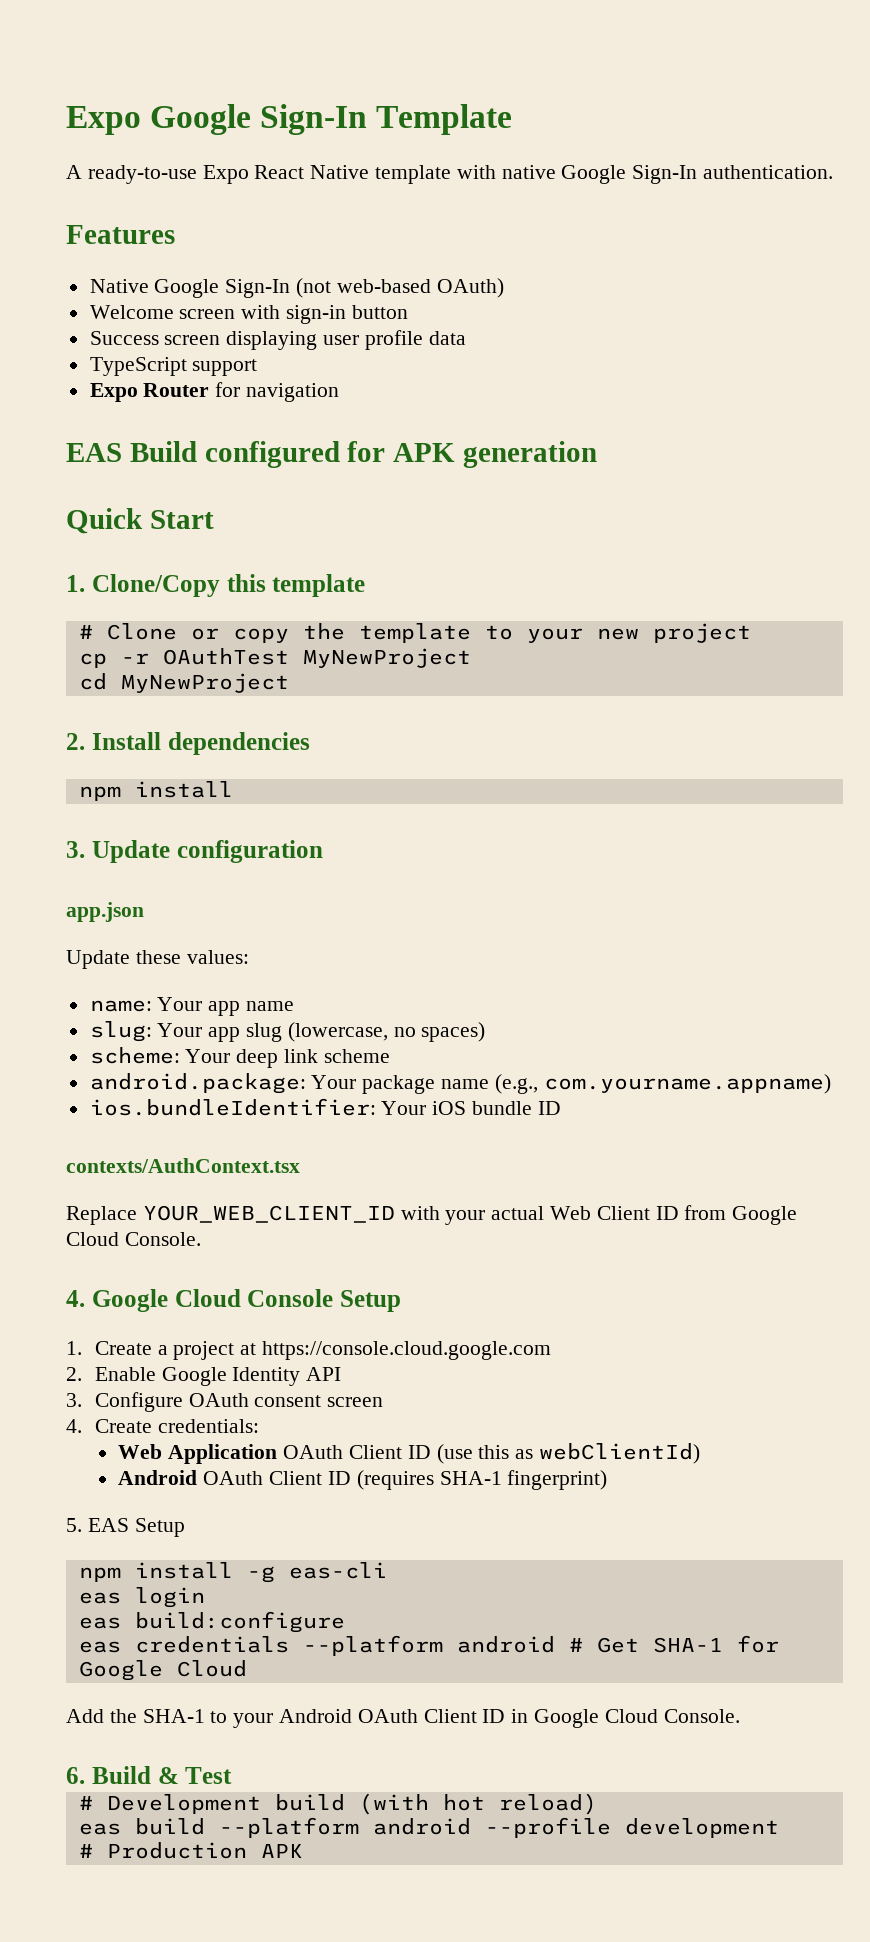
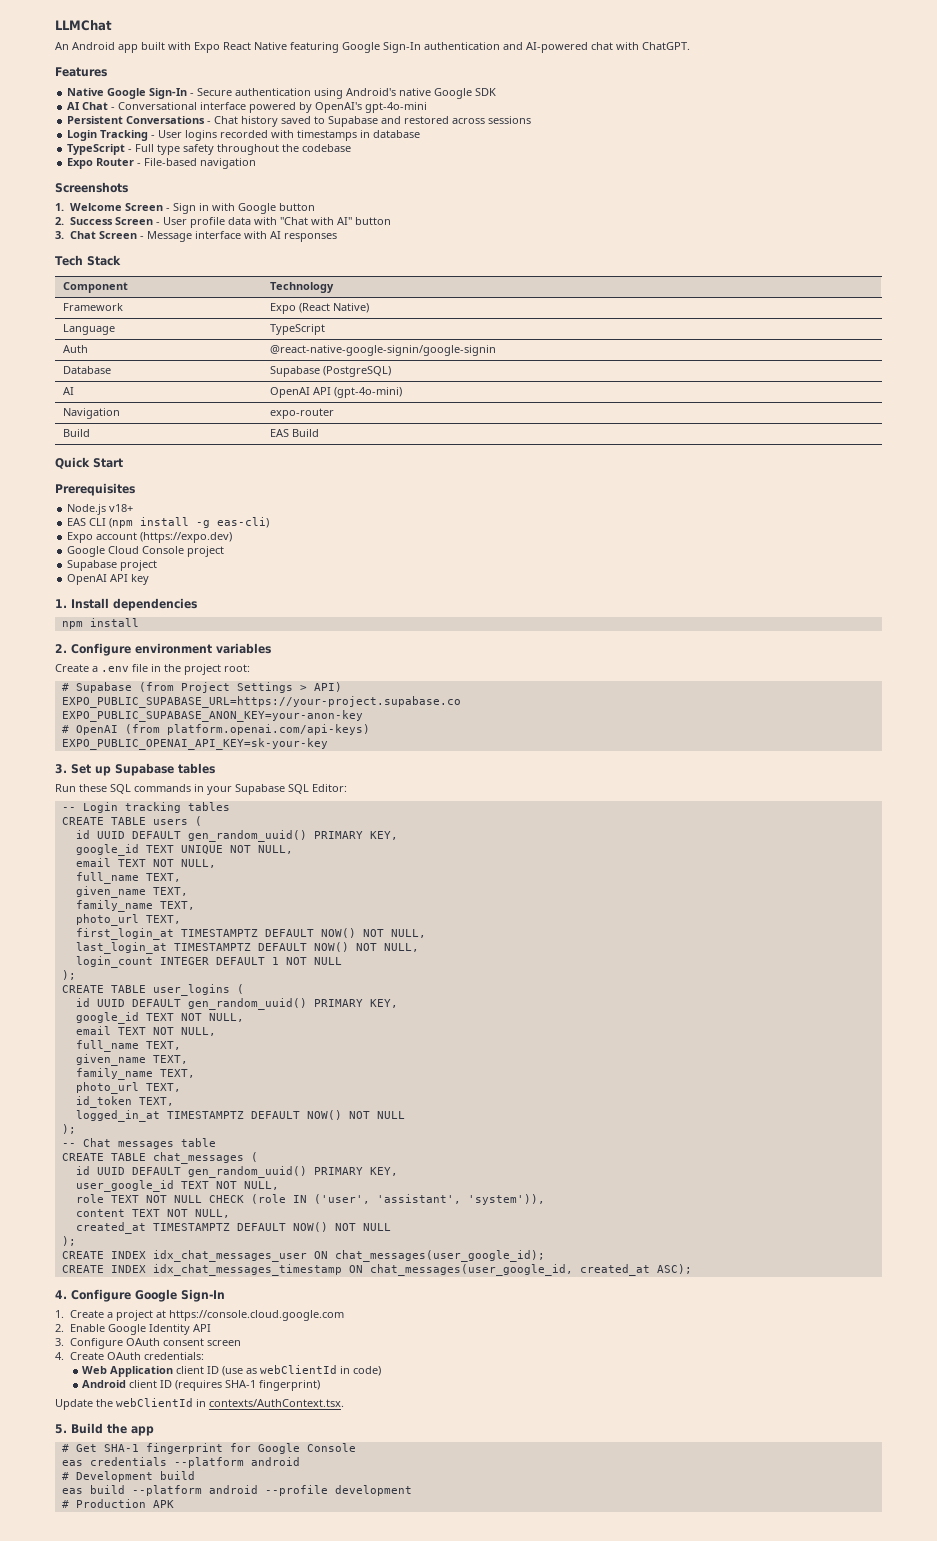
- Expo Google Sign-In Template
- A ready-to-use Expo React Native template with native Google Sign-In authentication.
+ LLMChat
+ An Android app built with Expo React Native featuring Google Sign-In authentication and AI-powered chat with ChatGPT.
  Features
- Native Google Sign-In (not web-based OAuth)
- Welcome screen with sign-in button
- Success screen displaying user profile data
- TypeScript support
+ Native Google Sign-In - Secure authentication using Android's native Google SDK
+ AI Chat - Conversational interface powered by OpenAI's gpt-4o-mini
+ Persistent Conversations - Chat history saved to Supabase and restored across sessions
+ Login Tracking - User logins recorded with timestamps in database
+ TypeScript - Full type safety throughout the codebase
- Expo Router for navigation
+ Expo Router - File-based navigation
- EAS Build configured for APK generation
+ Screenshots
+ 1. Welcome Screen - Sign in with Google button
+ 2. Success Screen - User profile data with "Chat with AI" button
+ 3. Chat Screen - Message interface with AI responses
+ Tech Stack
+ Component | Technology
+ Framework | Expo (React Native)
+ Language | TypeScript
+ Auth | @react-native-google-signin/google-signin
+ Database | Supabase (PostgreSQL)
+ AI | OpenAI API (gpt-4o-mini)
+ Navigation | expo-router
+ Build | EAS Build
  Quick Start
- 1. Clone/Copy this template
- # Clone or copy the template to your new project
- cp -r OAuthTest MyNewProject
- cd MyNewProject
- 2. Install dependencies
+ Prerequisites
+ Node.js v18+
+ EAS CLI (npm install -g eas-cli)
+ Expo account (https://expo.dev)
+ Google Cloud Console project
+ Supabase project
+ OpenAI API key
+ 1. Install dependencies
  npm install
- 3. Update configuration
- app.json
- Update these values:
- name: Your app name
- slug: Your app slug (lowercase, no spaces)
- scheme: Your deep link scheme
- android.package: Your package name (e.g., com.yourname.appname)
- ios.bundleIdentifier: Your iOS bundle ID
- contexts/AuthContext.tsx
- Replace YOUR_WEB_CLIENT_ID with your actual Web Client ID from Google Cloud Console.
- 4. Google Cloud Console Setup
+ 2. Configure environment variables
+ Create a .env file in the project root:
+ # Supabase (from Project Settings > API)
+ EXPO_PUBLIC_SUPABASE_URL=https://your-project.supabase.co
+ EXPO_PUBLIC_SUPABASE_ANON_KEY=your-anon-key
+ # OpenAI (from platform.openai.com/api-keys)
+ EXPO_PUBLIC_OPENAI_API_KEY=sk-your-key
+ 3. Set up Supabase tables
+ Run these SQL commands in your Supabase SQL Editor:
+ -- Login tracking tables
+ CREATE TABLE users (
+ id UUID DEFAULT gen_random_uuid() PRIMARY KEY,
+ google_id TEXT UNIQUE NOT NULL,
+ email TEXT NOT NULL,
+ full_name TEXT,
+ given_name TEXT,
+ family_name TEXT,
+ photo_url TEXT,
+ first_login_at TIMESTAMPTZ DEFAULT NOW() NOT NULL,
+ last_login_at TIMESTAMPTZ DEFAULT NOW() NOT NULL,
+ login_count INTEGER DEFAULT 1 NOT NULL
+ );
+ CREATE TABLE user_logins (
+ id UUID DEFAULT gen_random_uuid() PRIMARY KEY,
+ google_id TEXT NOT NULL,
+ email TEXT NOT NULL,
+ full_name TEXT,
+ given_name TEXT,
+ family_name TEXT,
+ photo_url TEXT,
+ id_token TEXT,
+ logged_in_at TIMESTAMPTZ DEFAULT NOW() NOT NULL
+ );
+ -- Chat messages table
+ CREATE TABLE chat_messages (
+ id UUID DEFAULT gen_random_uuid() PRIMARY KEY,
+ user_google_id TEXT NOT NULL,
+ role TEXT NOT NULL CHECK (role IN ('user', 'assistant', 'system')),
+ content TEXT NOT NULL,
+ created_at TIMESTAMPTZ DEFAULT NOW() NOT NULL
+ );
+ CREATE INDEX idx_chat_messages_user ON chat_messages(user_google_id);
+ CREATE INDEX idx_chat_messages_timestamp ON chat_messages(user_google_id, created_at ASC);
+ 4. Configure Google Sign-In
- 4. Create credentials:
+ 4. Create OAuth credentials:
- Web Application OAuth Client ID (use this as webClientId)
- Android OAuth Client ID (requires SHA-1 fingerprint)
+ Web Application client ID (use as webClientId in code)
+ Android client ID (requires SHA-1 fingerprint)
- 5. EAS Setup
- npm install -g eas-cli
- eas login
- eas build:configure
- eas credentials --platform android # Get SHA-1 for Google Cloud
- Add the SHA-1 to your Android OAuth Client ID in Google Cloud Console.
- 6. Build & Test
+ Update the webClientId in contexts/AuthContext.tsx.
+ 5. Build the app
+ # Get SHA-1 fingerprint for Google Console
+ eas credentials --platform android
- # Development build (with hot reload)
+ # Development build

